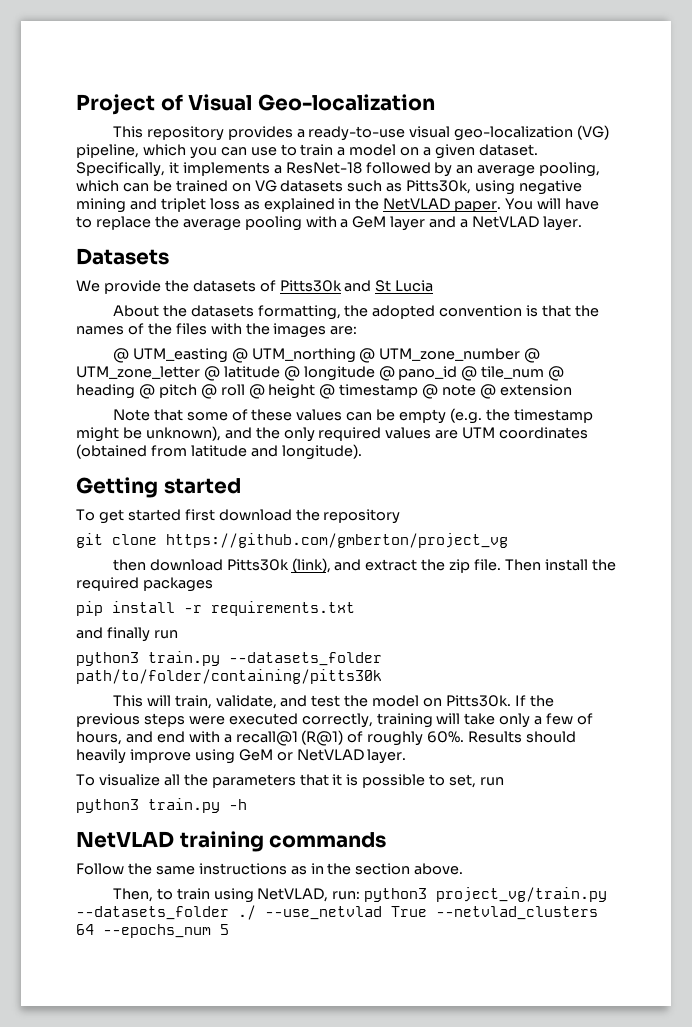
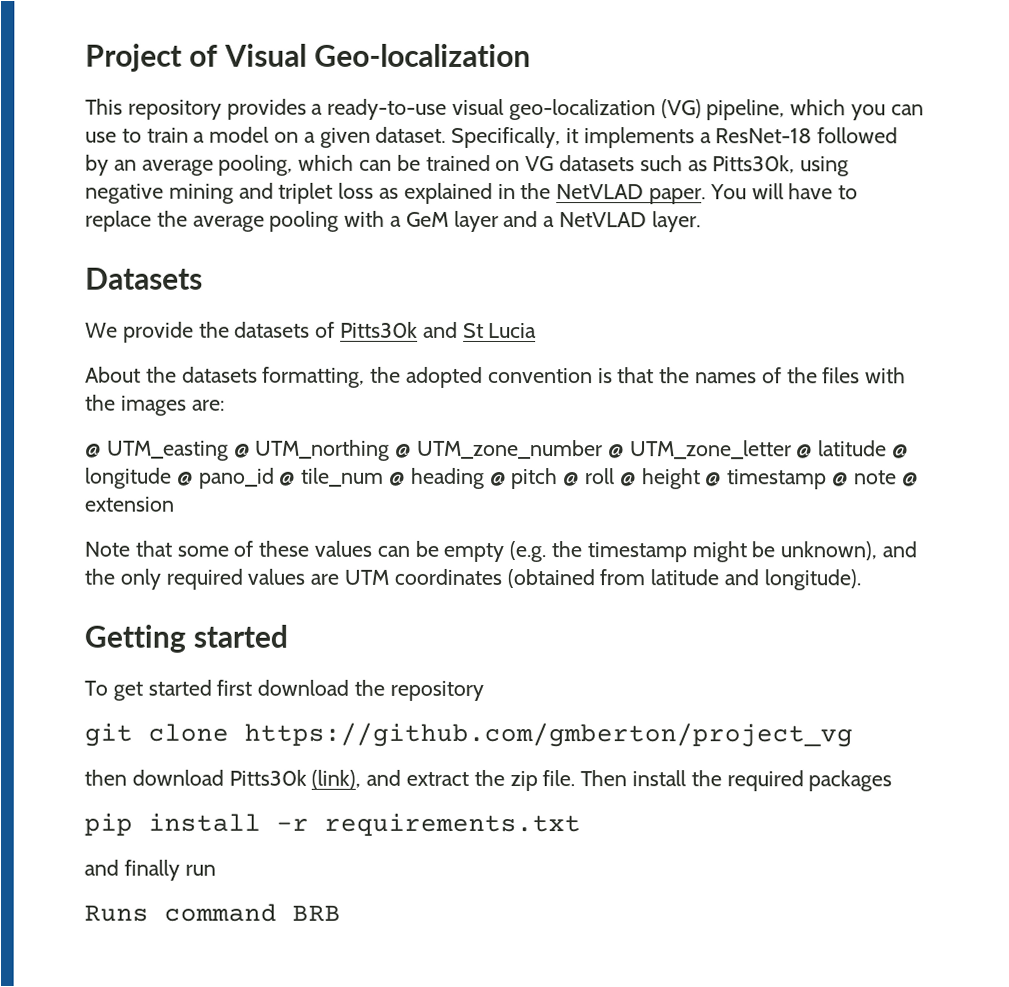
- python3 train.py --datasets_folder path/to/folder/containing/pitts30k
- This will train, validate, and test the model on Pitts30k. If the previous steps were executed correctly, training will take only a few of hours, and end with a recall@1 (R@1) of roughly 60%. Results should heavily improve using GeM or NetVLAD layer.
- To visualize all the parameters that it is possible to set, run
- python3 train.py -h
- NetVLAD training commands
- Follow the same instructions as in the section above.
- Then, to train using NetVLAD, run: python3 project_vg/train.py --datasets_folder ./ --use_netvlad True --netvlad_clusters 64 --epochs_num 5
+ Runs command BRB

